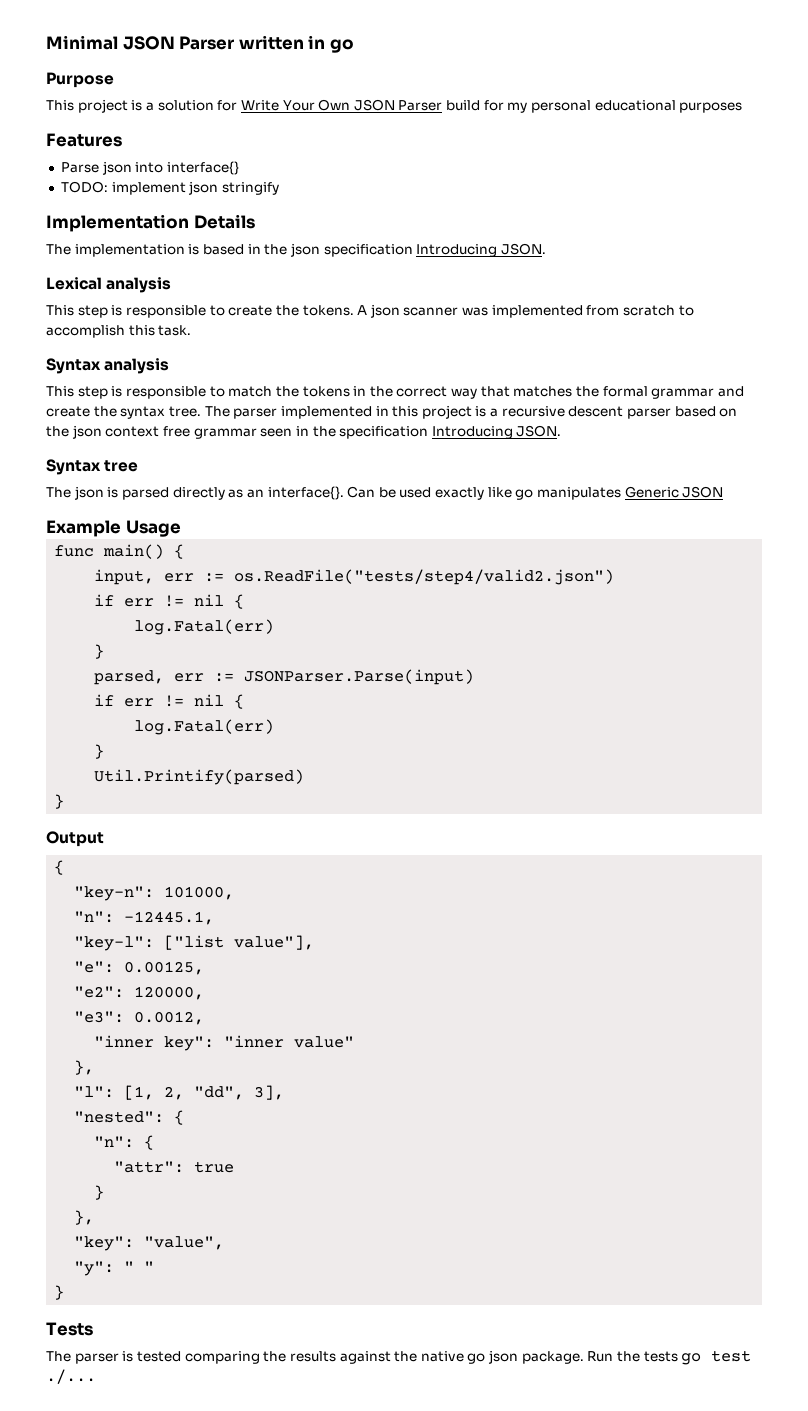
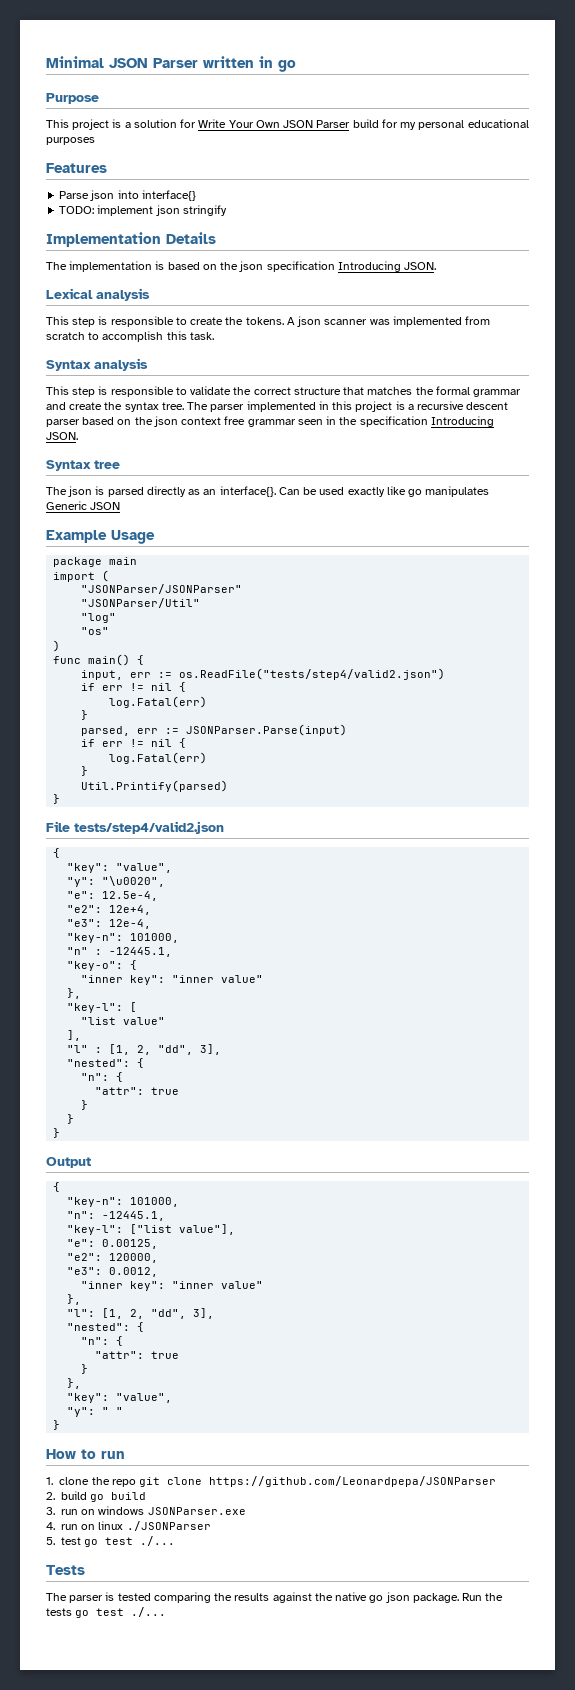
- The implementation is based in the json specification Introducing JSON.
+ The implementation is based on the json specification Introducing JSON.
- This step is responsible to match the tokens in the correct way that matches the formal grammar and create the syntax tree.
+ This step is responsible to validate the correct structure that matches the formal grammar and create the syntax tree.
+ package main
+ import (
+ "JSONParser/JSONParser"
+ "JSONParser/Util"
+ "log"
+ "os"
+ )
+ File tests/step4/valid2.json
+ {
+ "key": "value",
+ "y": "\u0020",
+ "e": 12.5e-4,
+ "e2": 12e+4,
+ "e3": 12e-4,
+ "key-n": 101000,
+ "n" : -12445.1,
+ "key-o": {
+ "inner key": "inner value"
+ },
+ "key-l": [
+ "list value"
+ ],
+ "l" : [1, 2, "dd", 3],
+ "nested": {
+ "n": {
+ "attr": true
+ }
+ }
+ }
+ How to run
+ 1. clone the repo git clone https://github.com/Leonardpepa/JSONParser
+ 2. build go build
+ 3. run on windows JSONParser.exe
+ 4. run on linux ./JSONParser
+ 5. test go test ./...

